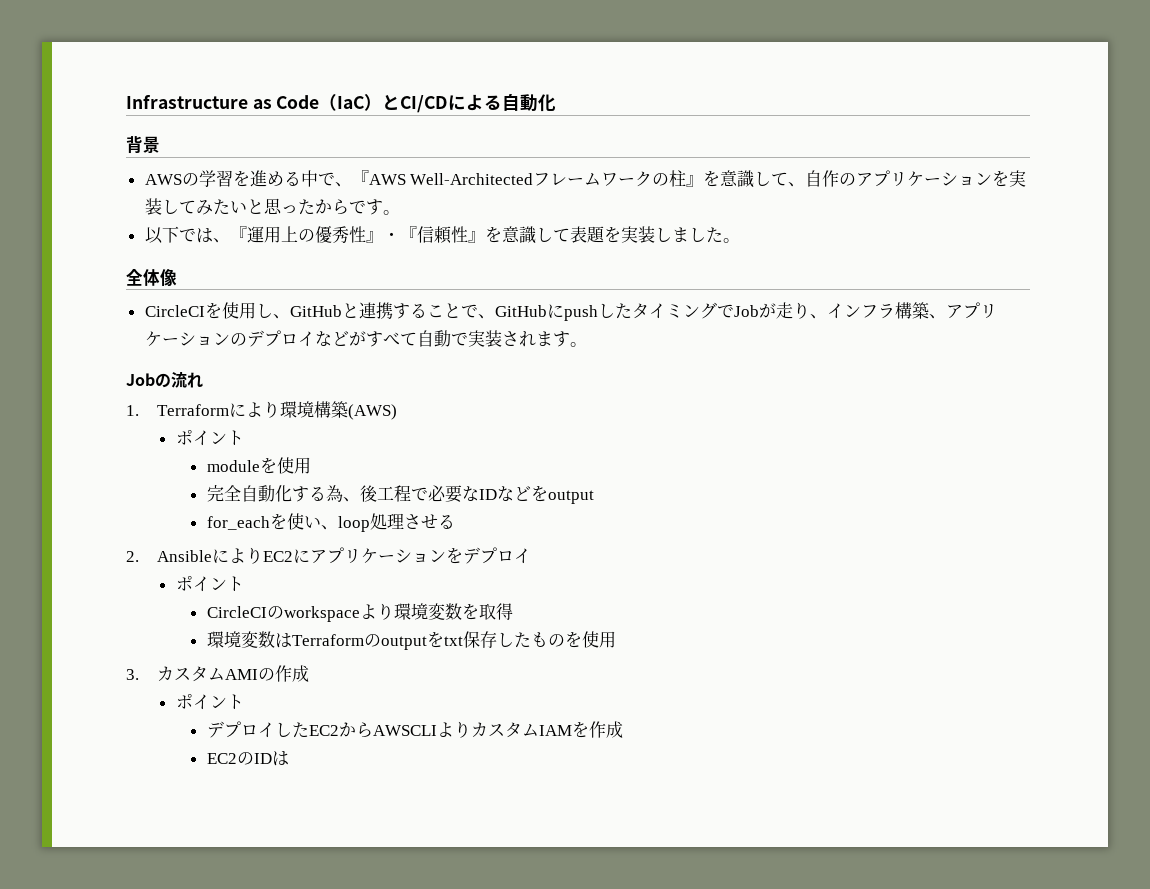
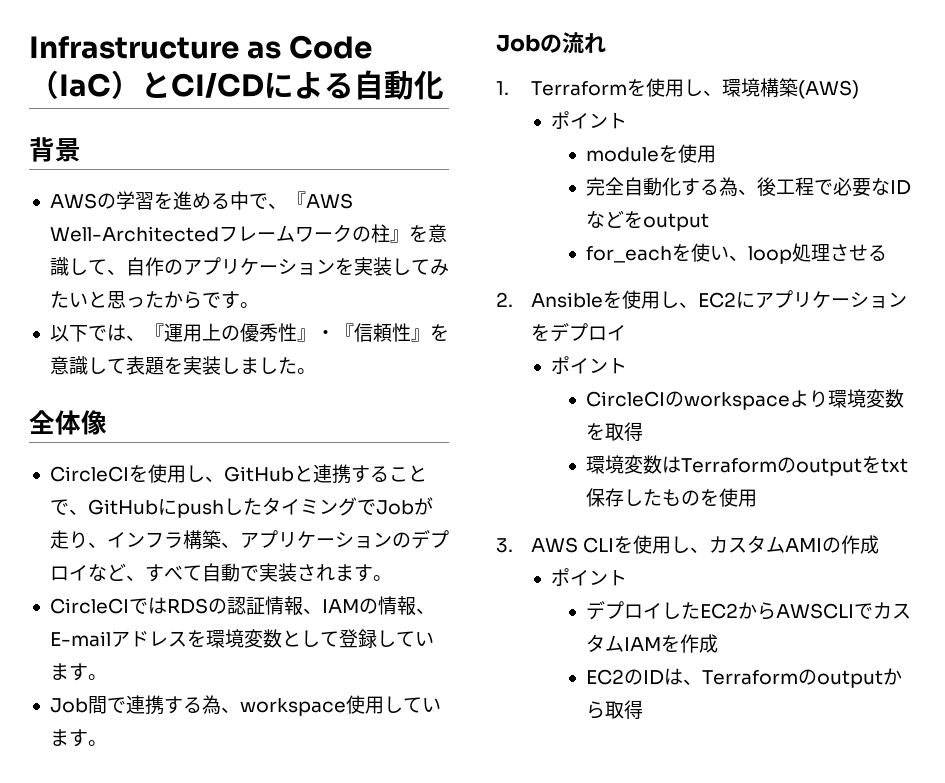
- CircleCIを使用し、GitHubと連携することで、GitHubにpushしたタイミングでJobが走り、インフラ構築、アプリケーションのデプロイなどがすべて自動で実装されます。
+ CircleCIを使用し、GitHubと連携することで、GitHubにpushしたタイミングでJobが走り、インフラ構築、アプリケーションのデプロイなど、すべて自動で実装されます。
+ CircleCIではRDSの認証情報、IAMの情報、E-mailアドレスを環境変数として登録しています。
+ Job間で連携する為、workspace使用しています。
- 1. Terraformにより環境構築(AWS)
+ 1. Terraformを使用し、環境構築(AWS)
- 2. AnsibleによりEC2にアプリケーションをデプロイ
+ 2. Ansibleを使用し、EC2にアプリケーションをデプロイ
- 3.カスタムAMIの作成
+ 3. AWS CLIを使用し、カスタムAMIの作成
- デプロイしたEC2からAWSCLIよりカスタムIAMを作成
+ デプロイしたEC2からAWSCLIでカスタムIAMを作成
- EC2のIDは
+ EC2のIDは、Terraformのoutputから取得

